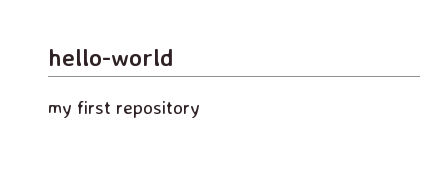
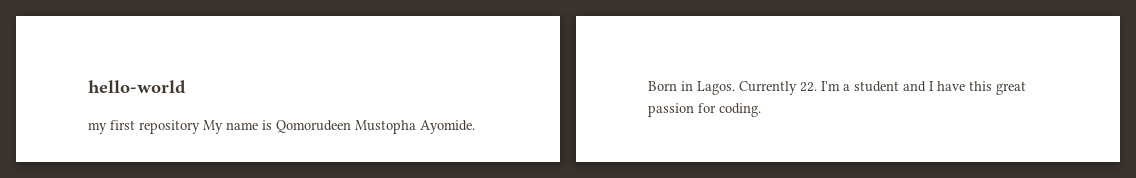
- my first repository
+ my first repository My name is Qomorudeen Mustopha Ayomide. Born in Lagos. Currently 22. I'm a student and I have this great passion for coding.

